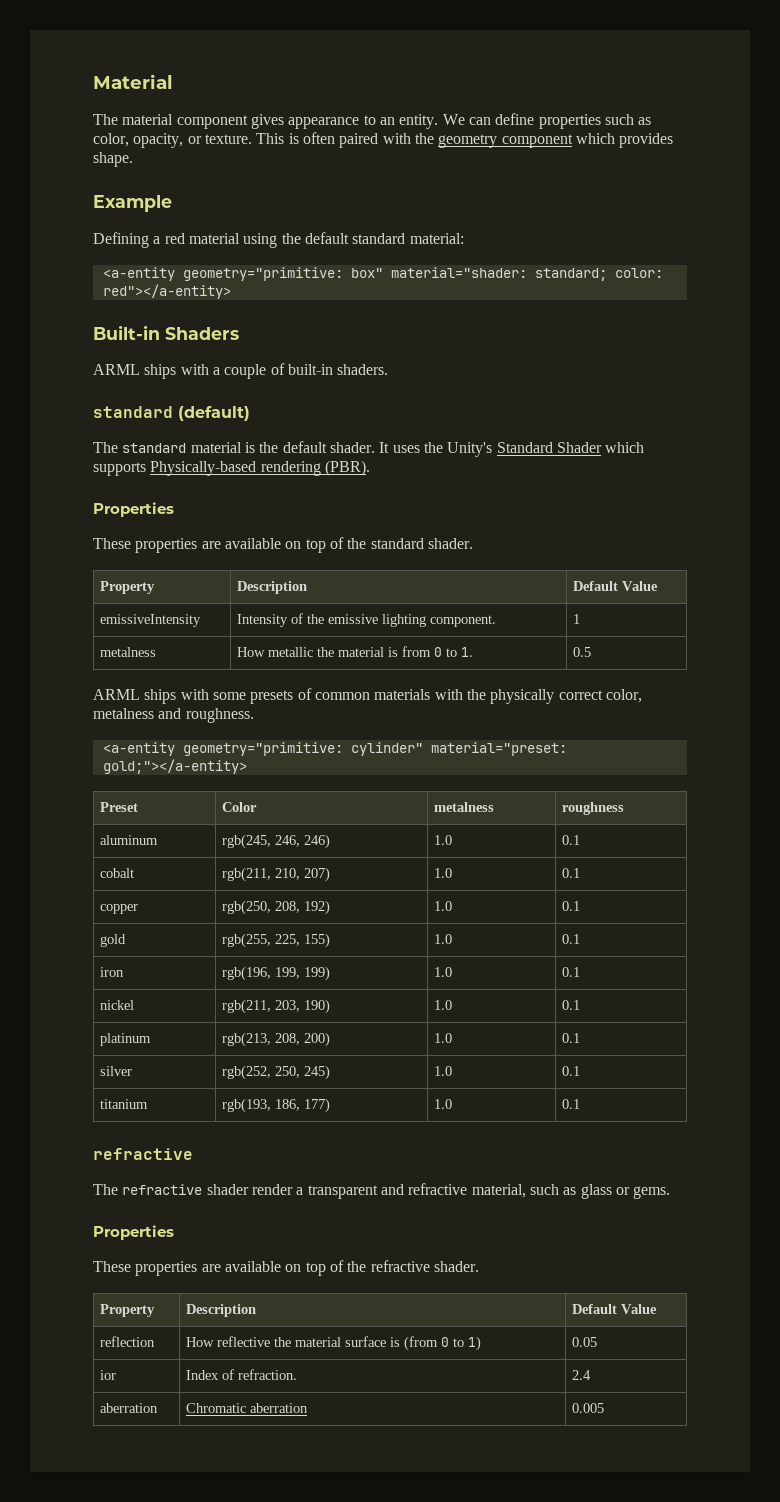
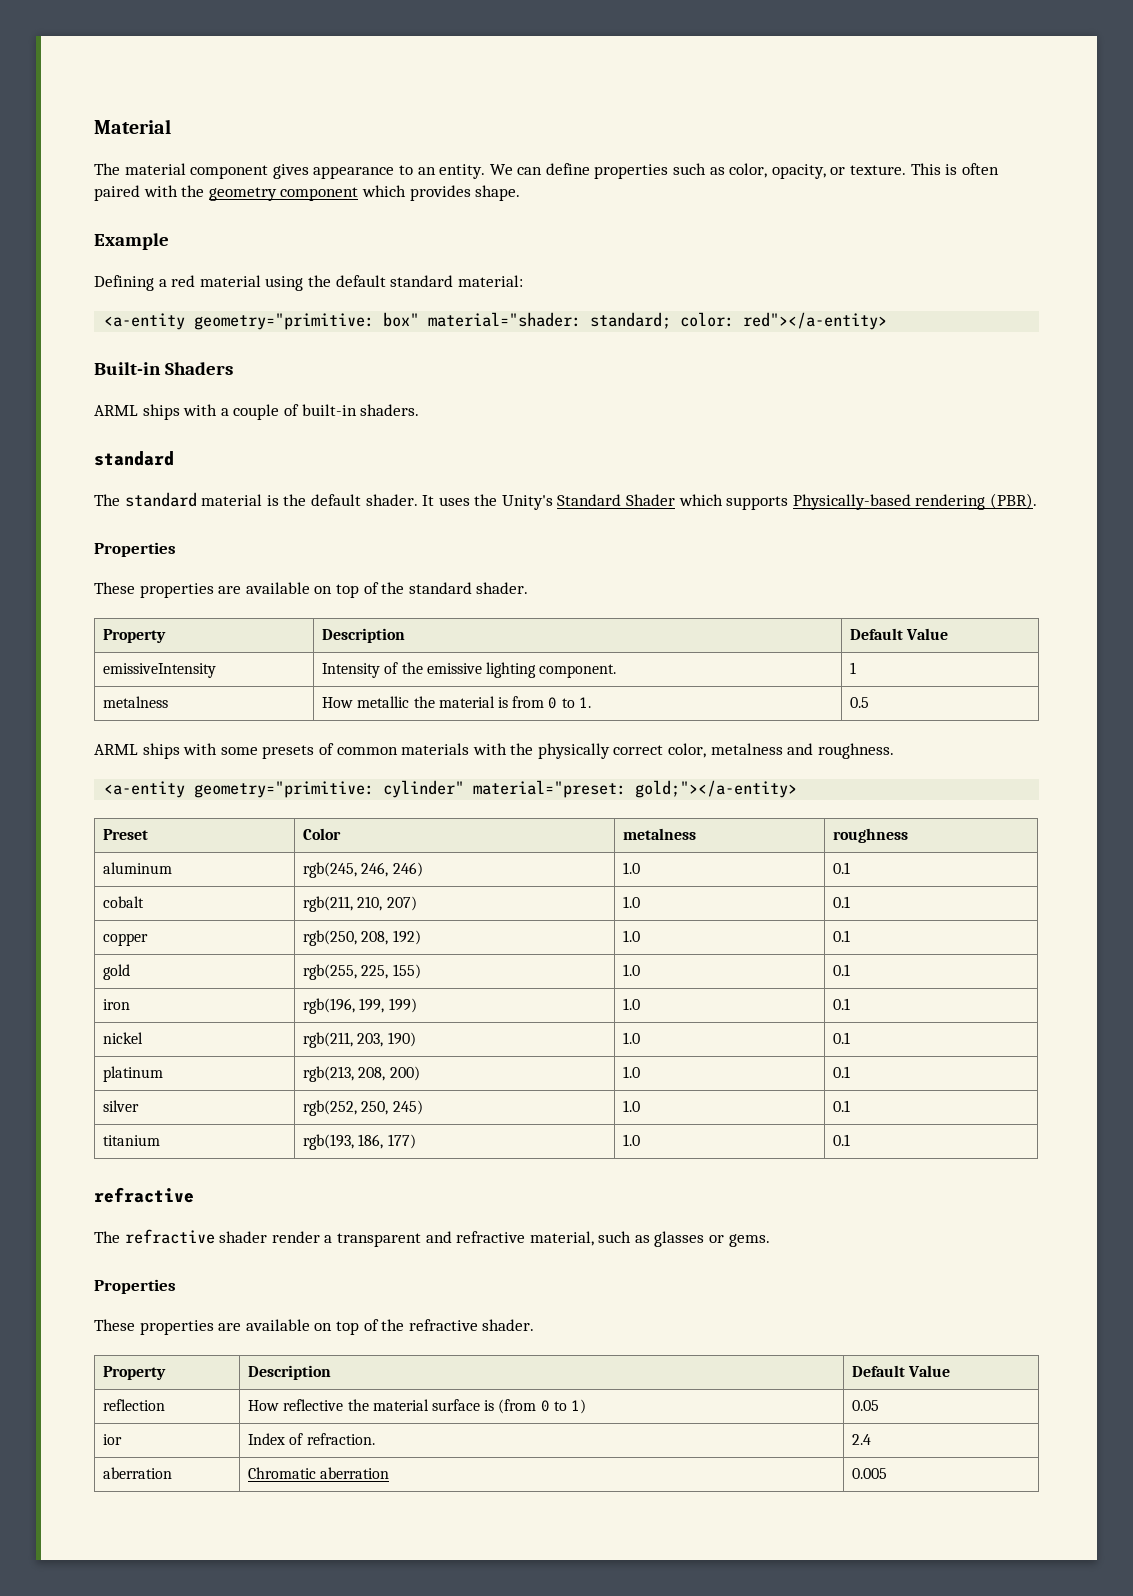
  ARML ships with a couple of built-in shaders.
- standard (default)
+ standard
- The refractive shader render a transparent and refractive material, such as glass or gems.
+ The refractive shader render a transparent and refractive material, such as glasses or gems.

